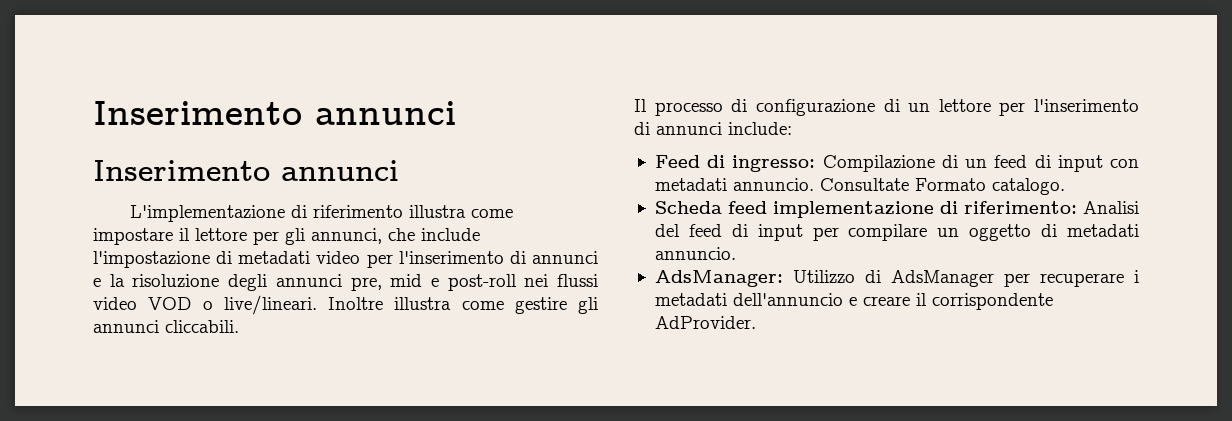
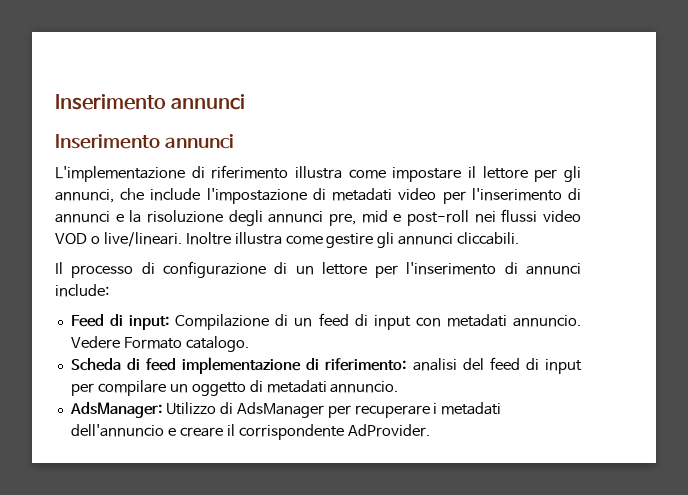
- Feed di ingresso: Compilazione di un feed di input con metadati annuncio.
+ Feed di input: Compilazione di un feed di input con metadati annuncio.
- Consultate Formato catalogo.
+ Vedere Formato catalogo.
- Scheda feed implementazione di riferimento: Analisi del feed di input per compilare un oggetto di metadati annuncio.
+ Scheda di feed implementazione di riferimento: analisi del feed di input per compilare un oggetto di metadati annuncio.

